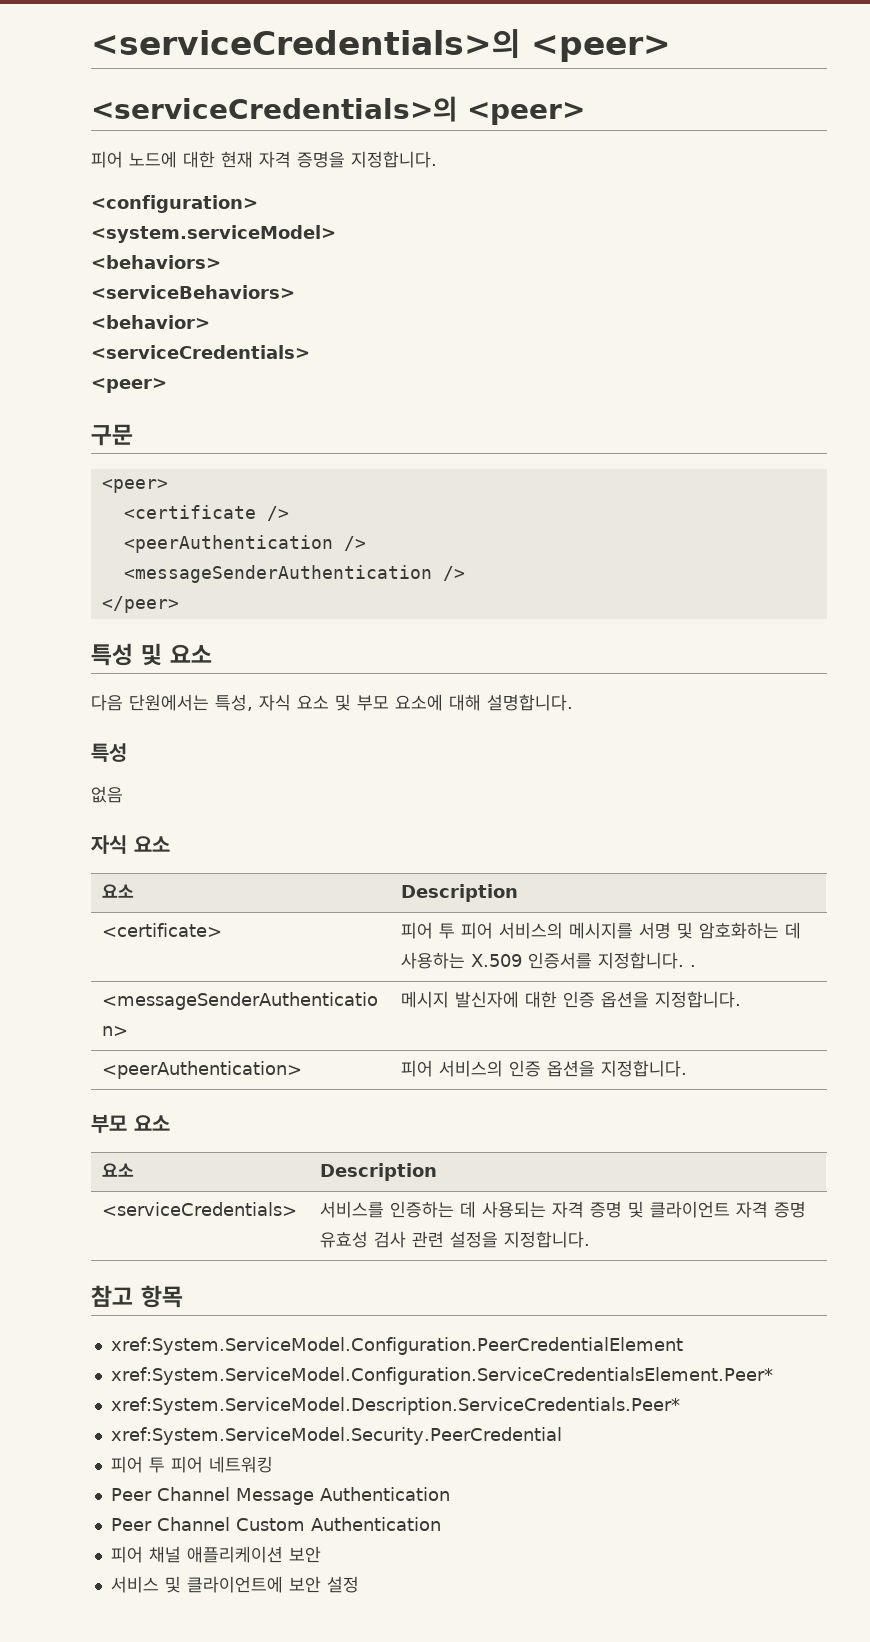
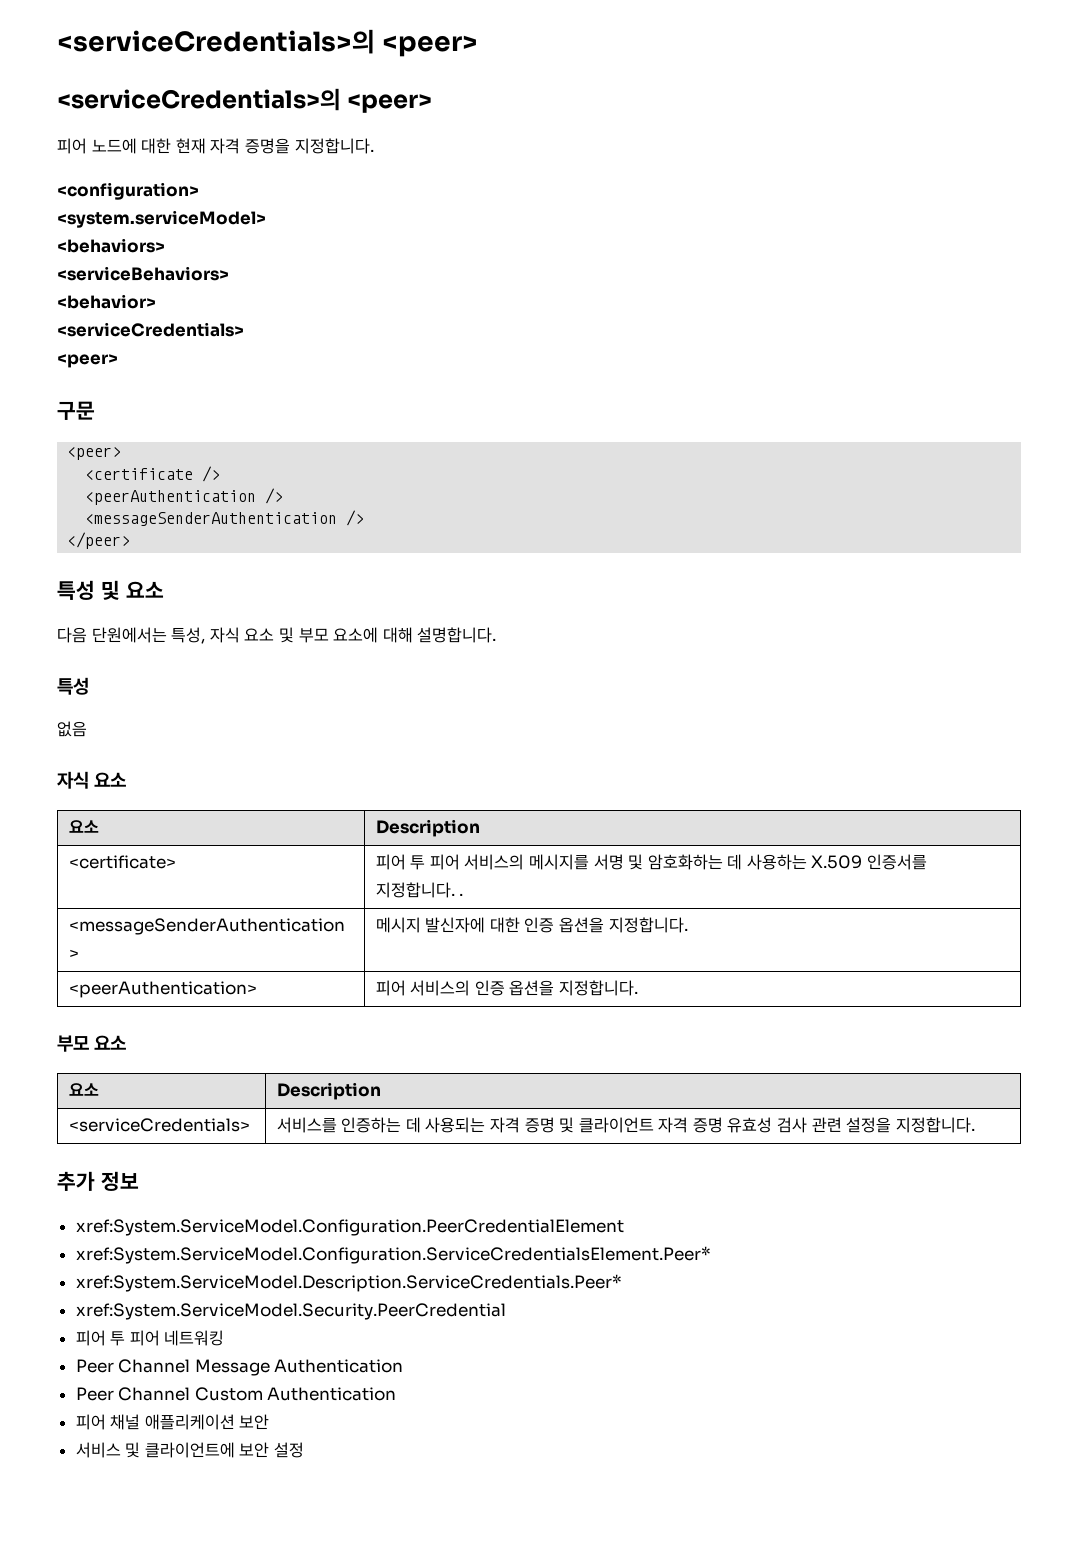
- 참고 항목
+ 추가 정보

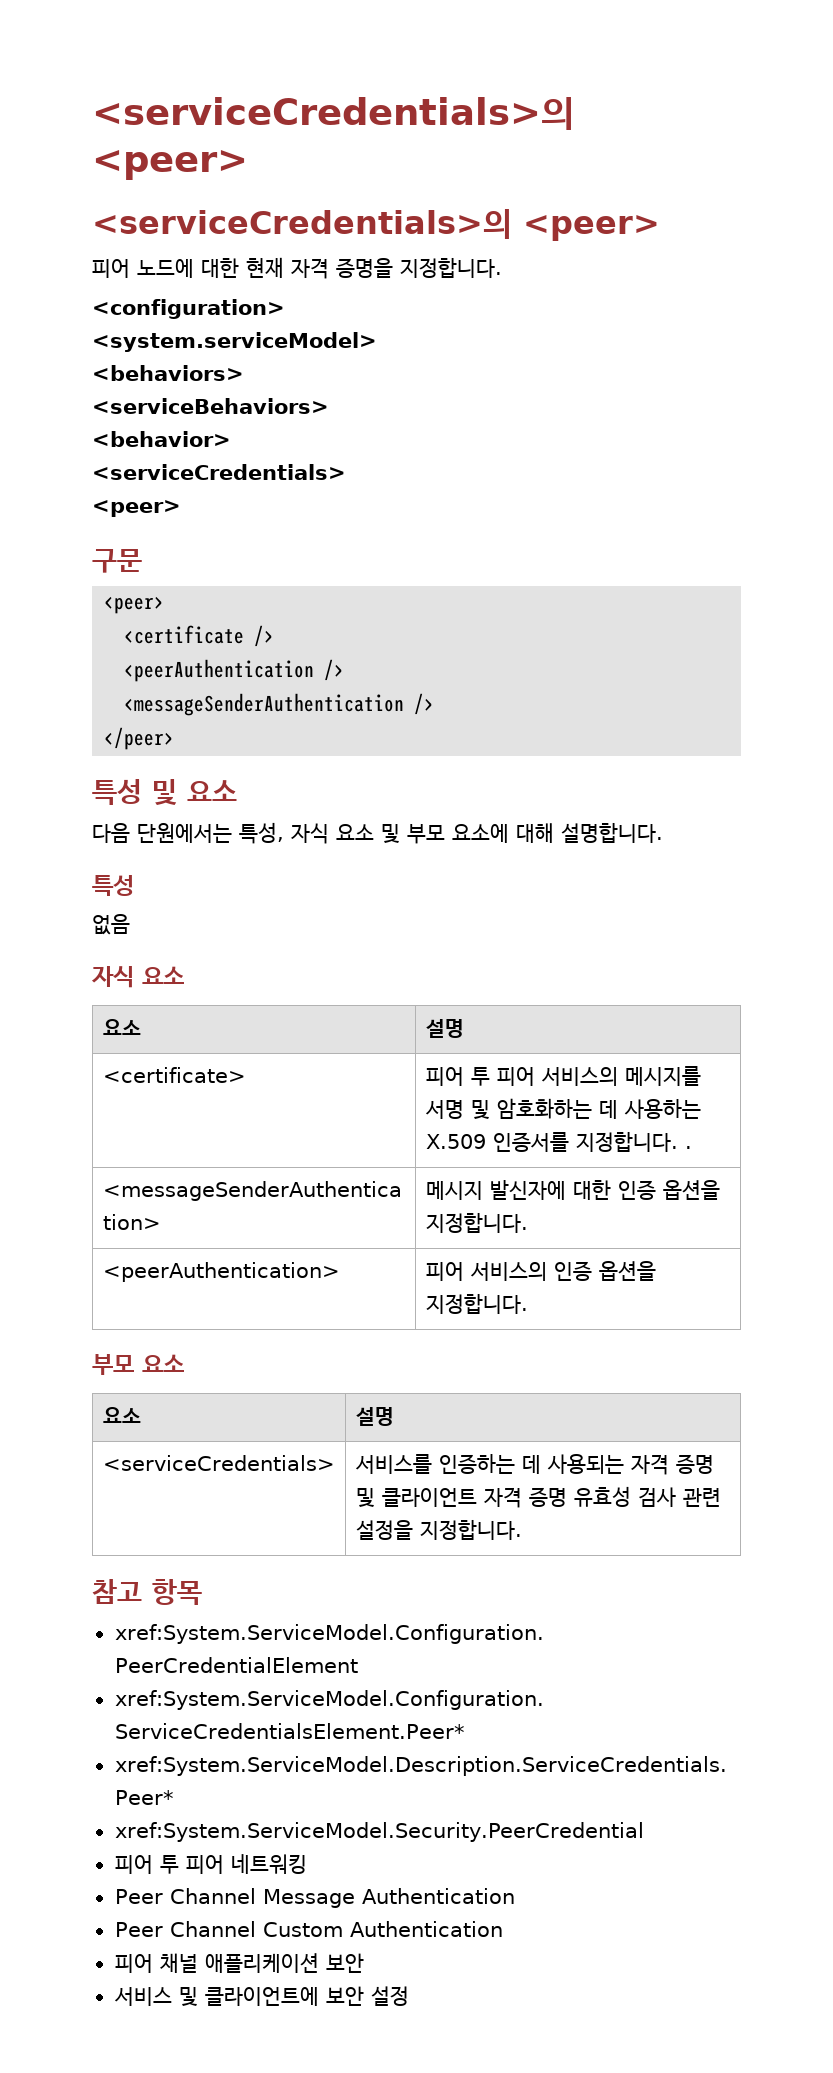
  없음
  자식 요소
- 요소 | Description
+ 요소 | 설명
  부모 요소
- 요소 | Description
+ 요소 | 설명
- 추가 정보
+ 참고 항목

